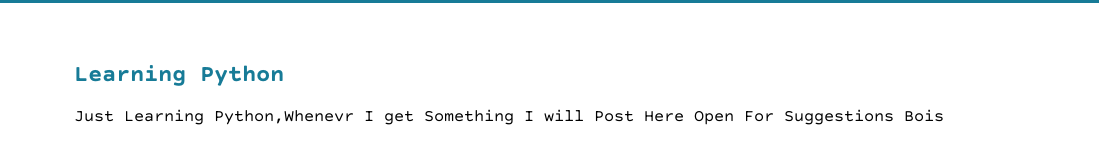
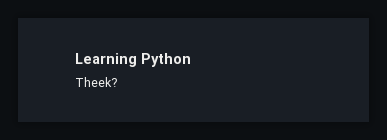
- Just Learning Python,Whenevr I get Something I will Post Here Open For Suggestions Bois
+ Theek?

